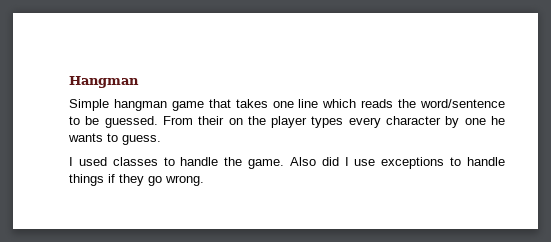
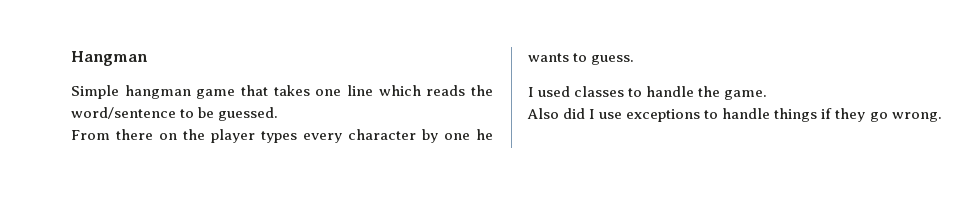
- Simple hangman game that takes one line which reads the word/sentence to be guessed. From their on the player types every character by one he wants to guess.
+ Simple hangman game that takes one line which reads the word/sentence to be guessed.
+ From there on the player types every character by one he wants to guess.
- I used classes to handle the game. Also did I use exceptions to handle things if they go wrong.
+ I used classes to handle the game.
+ Also did I use exceptions to handle things if they go wrong.

